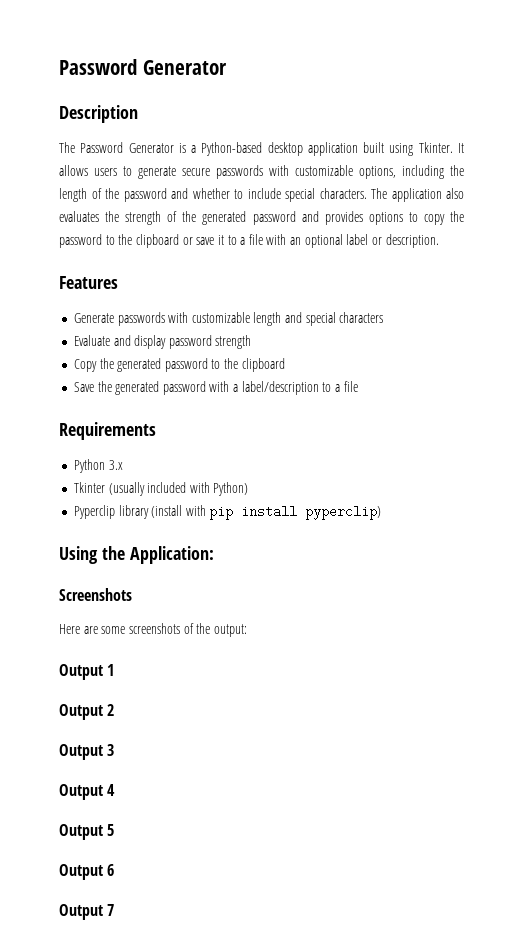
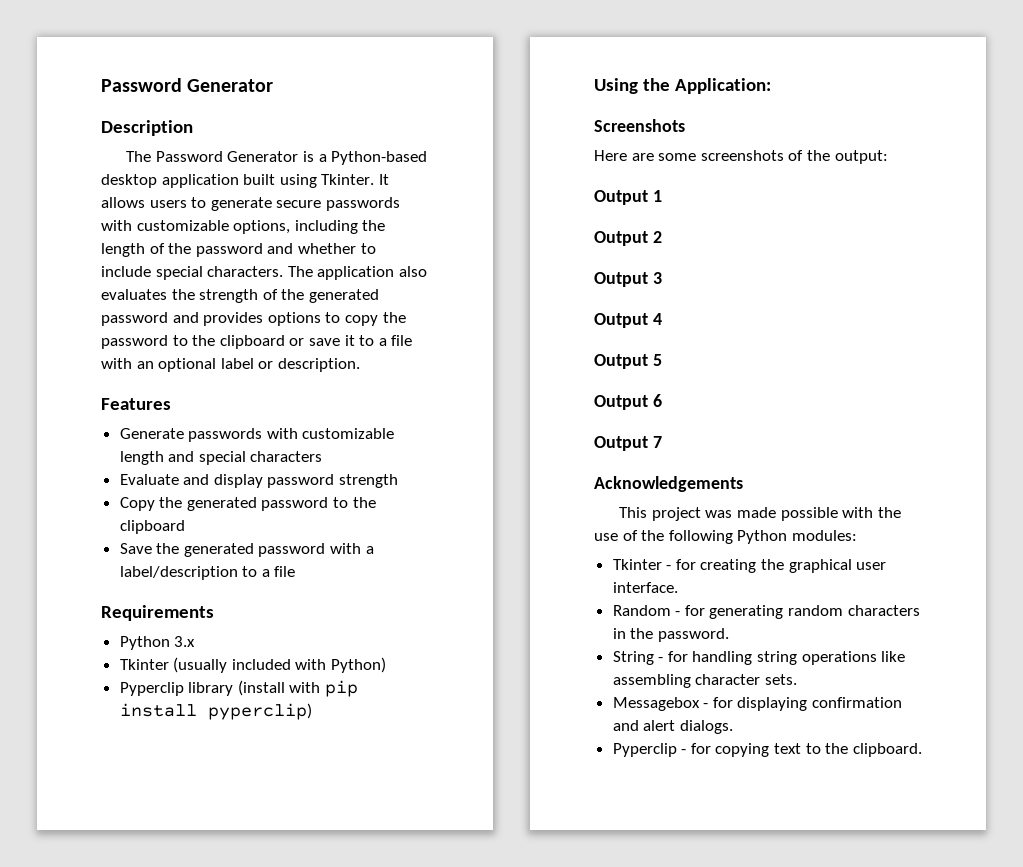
+ Acknowledgements
+ This project was made possible with the use of the following Python modules:
+ Tkinter - for creating the graphical user interface.
+ Random - for generating random characters in the password.
+ String - for handling string operations like assembling character sets.
+ Messagebox - for displaying confirmation and alert dialogs.
+ Pyperclip - for copying text to the clipboard.

